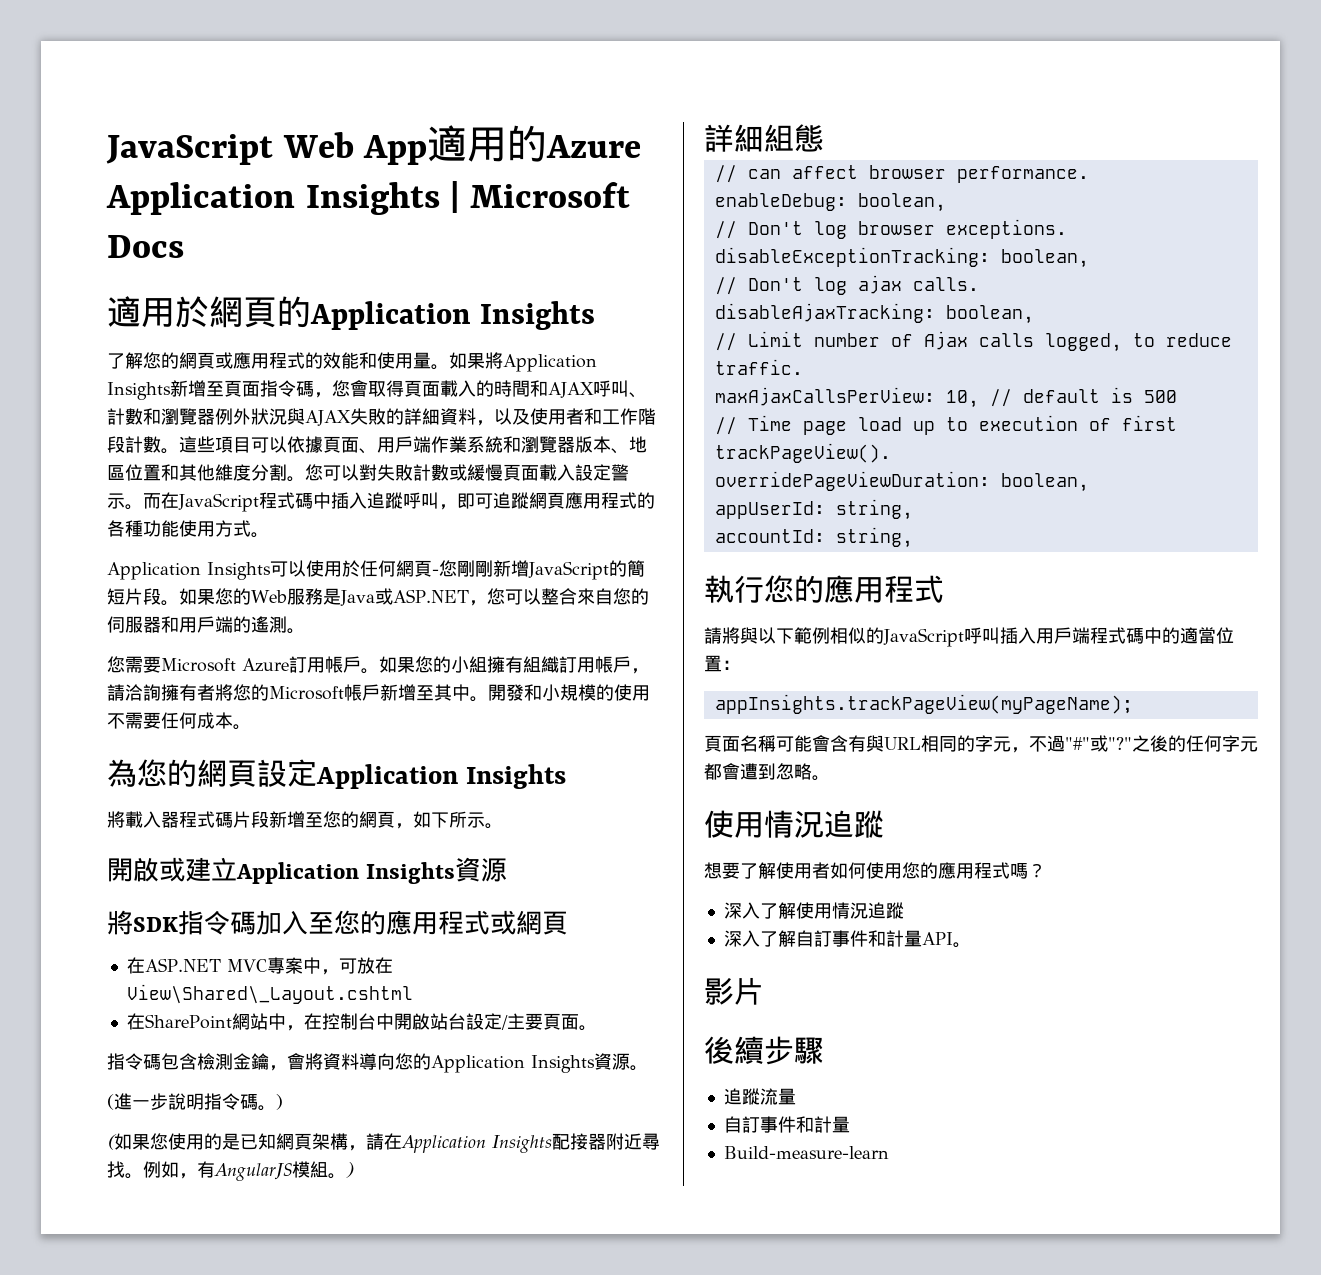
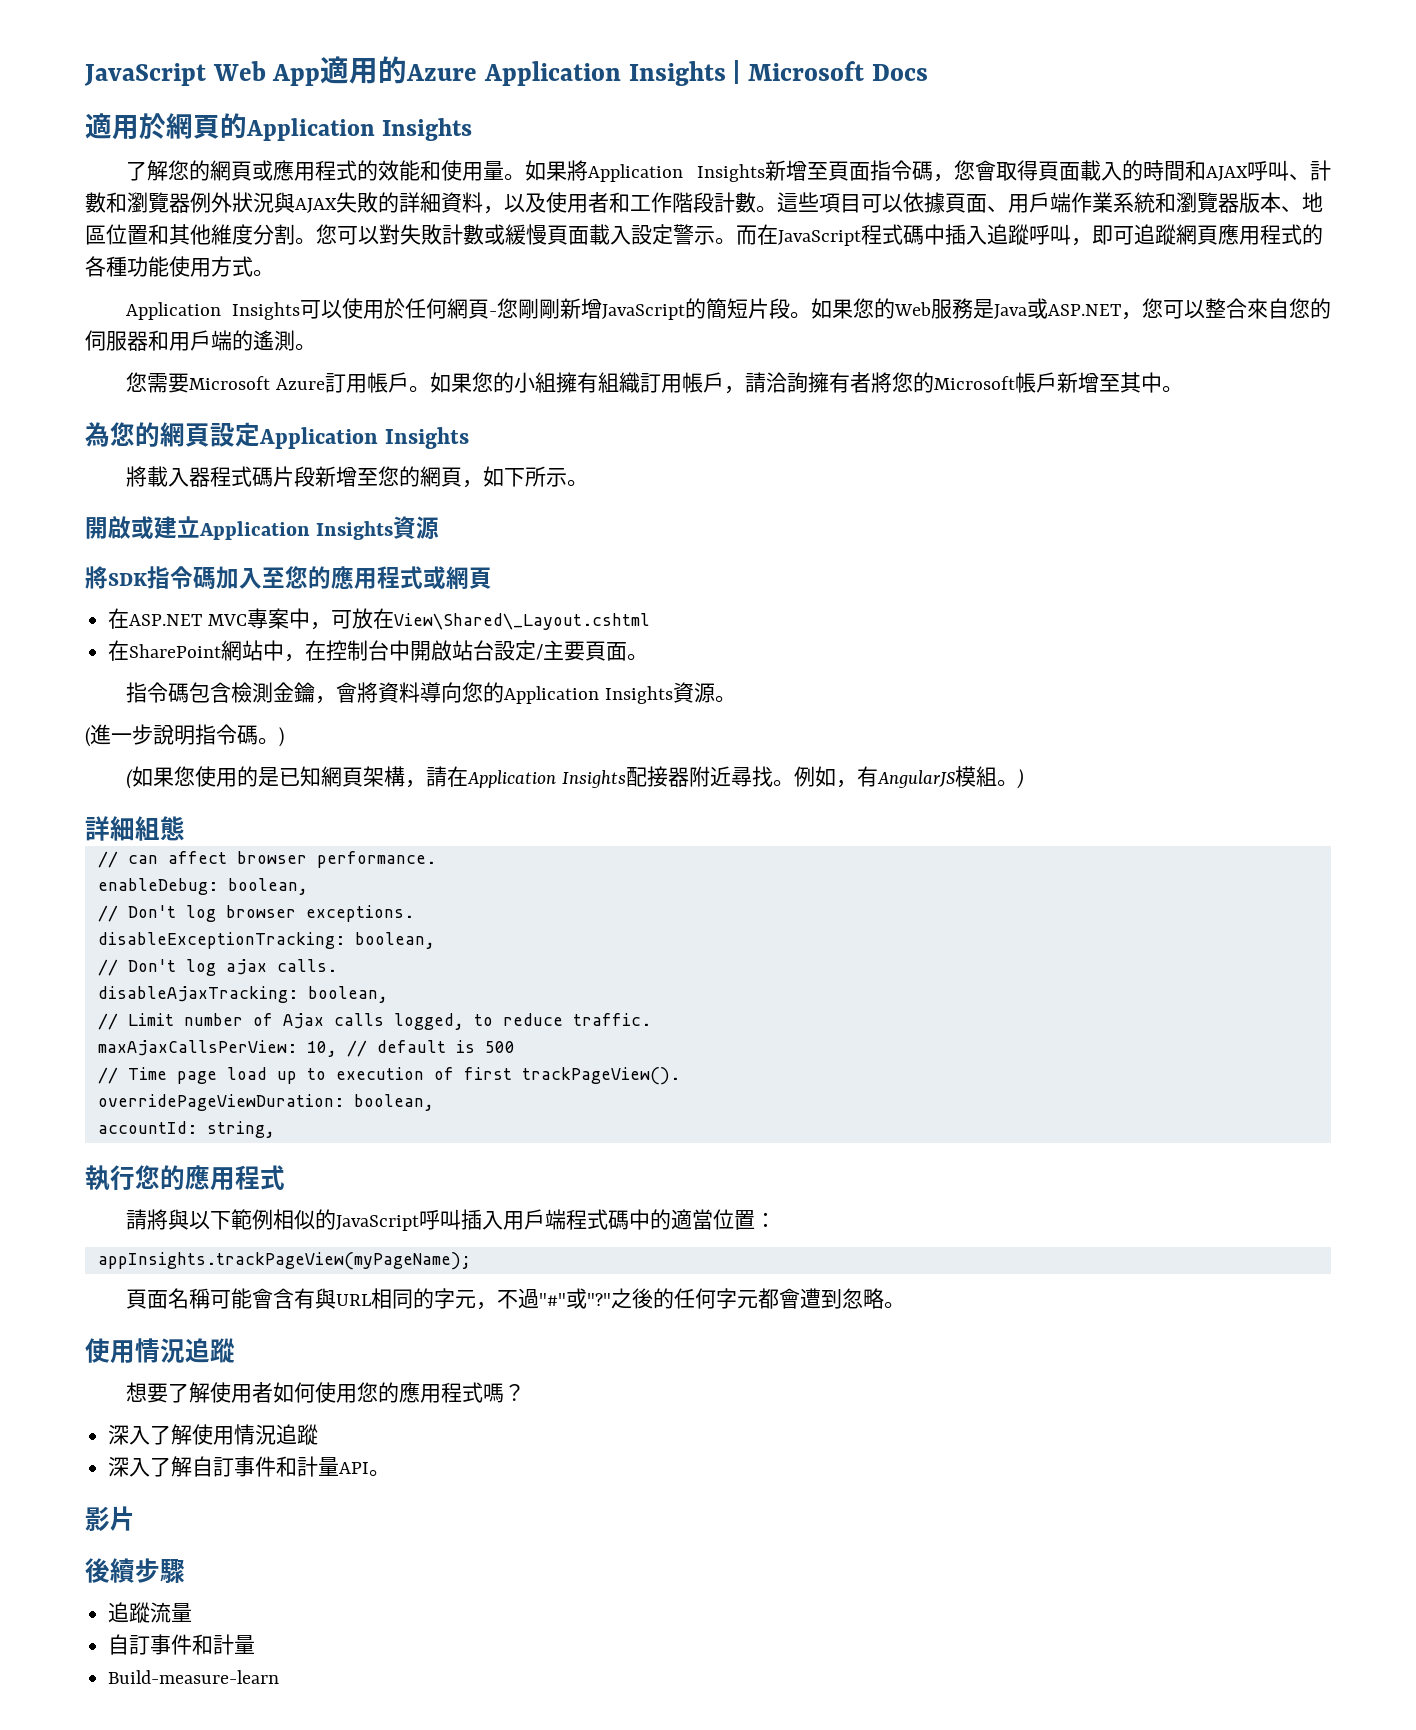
- 開發和小規模的使用不需要任何成本。
- appUserId: string,

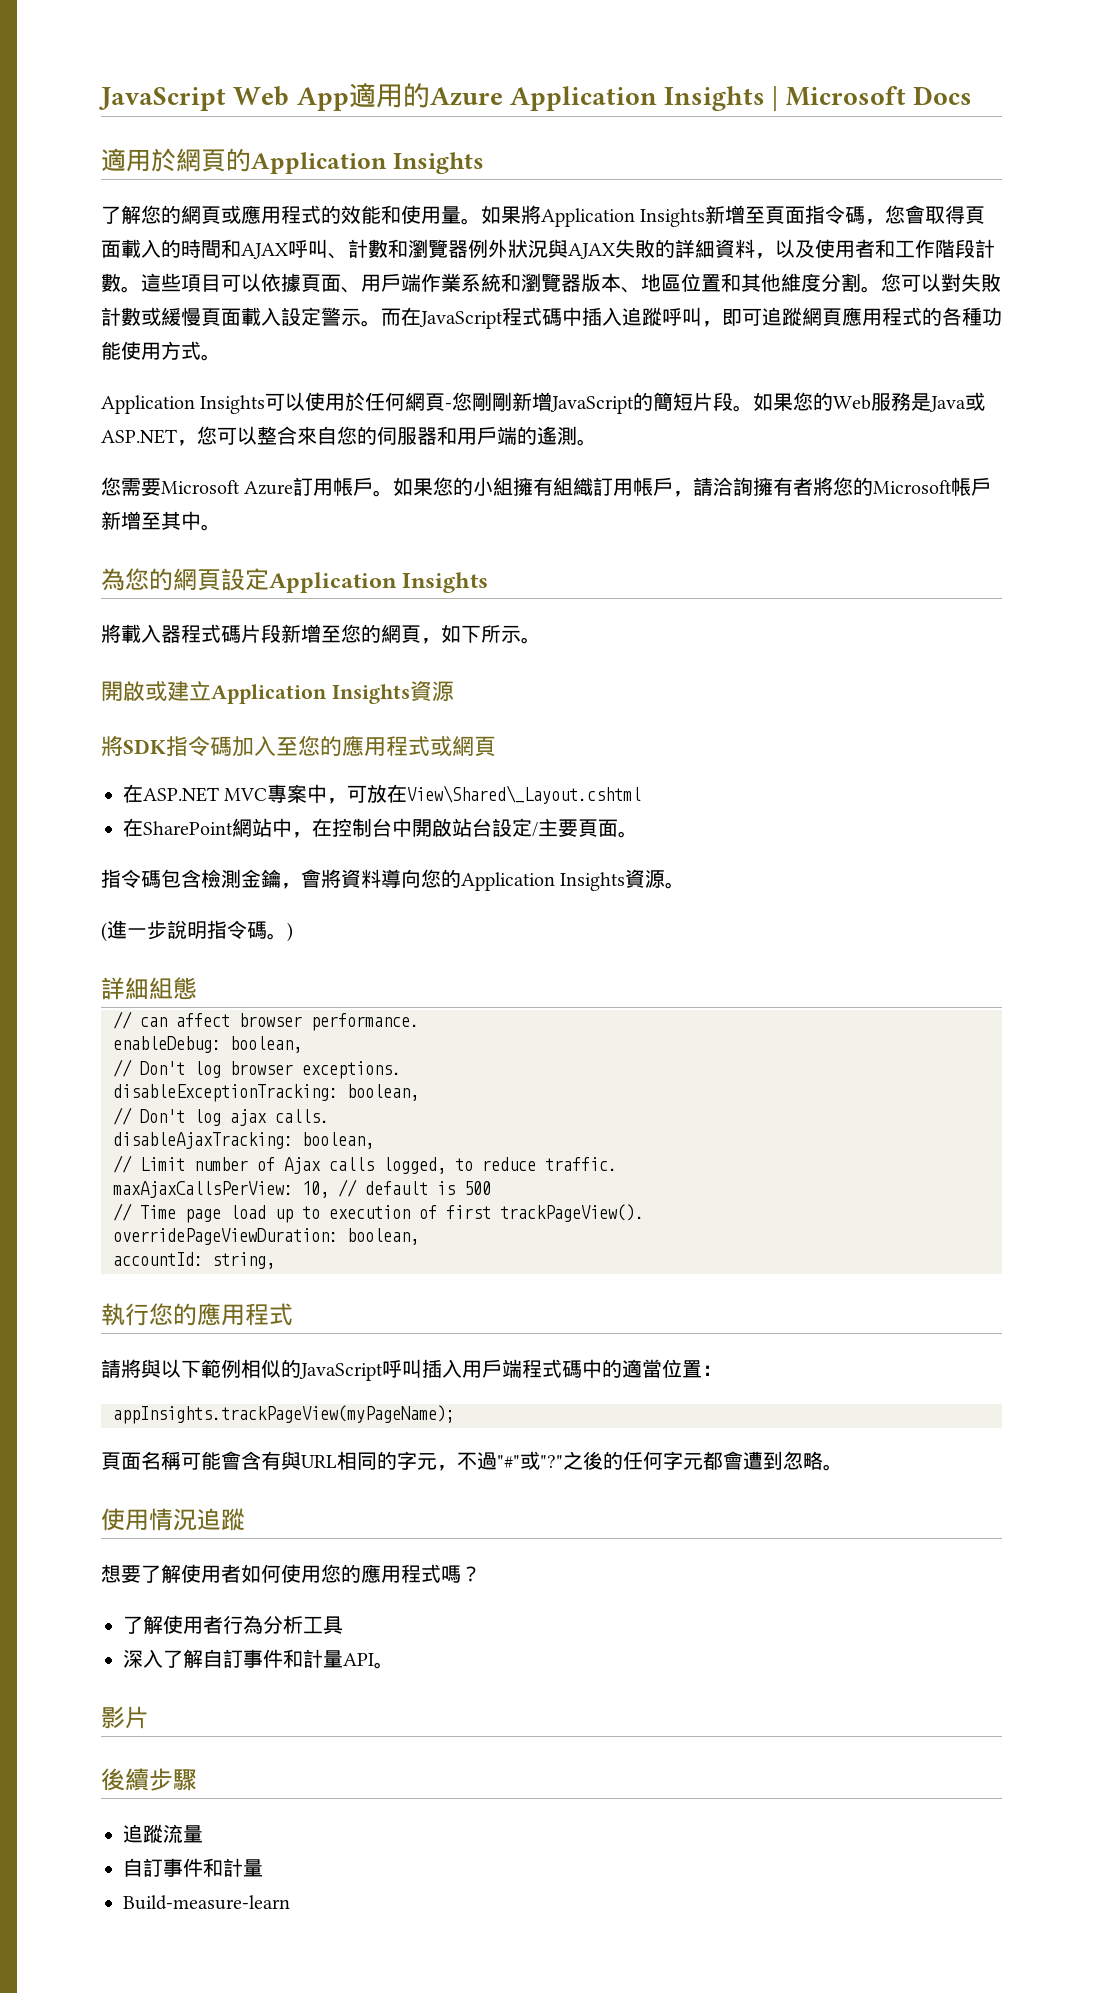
- (如果您使用的是已知網頁架構，請在Application Insights配接器附近尋找。例如，有AngularJS模組。)
- 深入了解使用情況追蹤
+ 了解使用者行為分析工具

